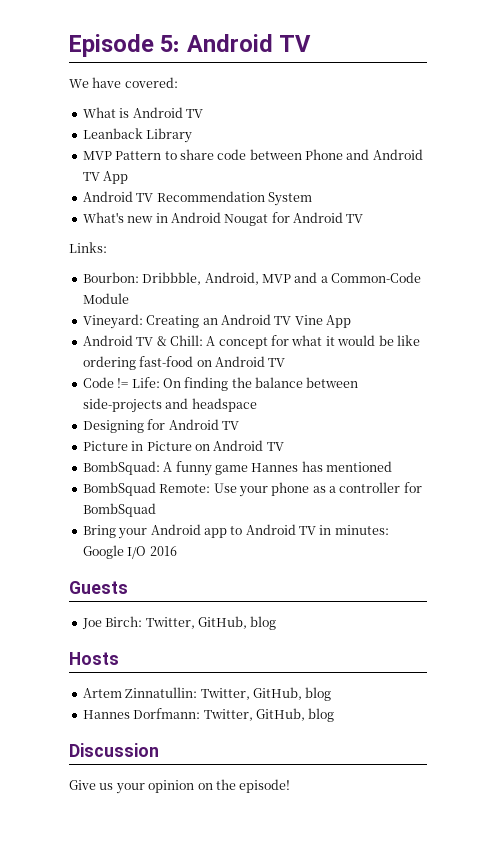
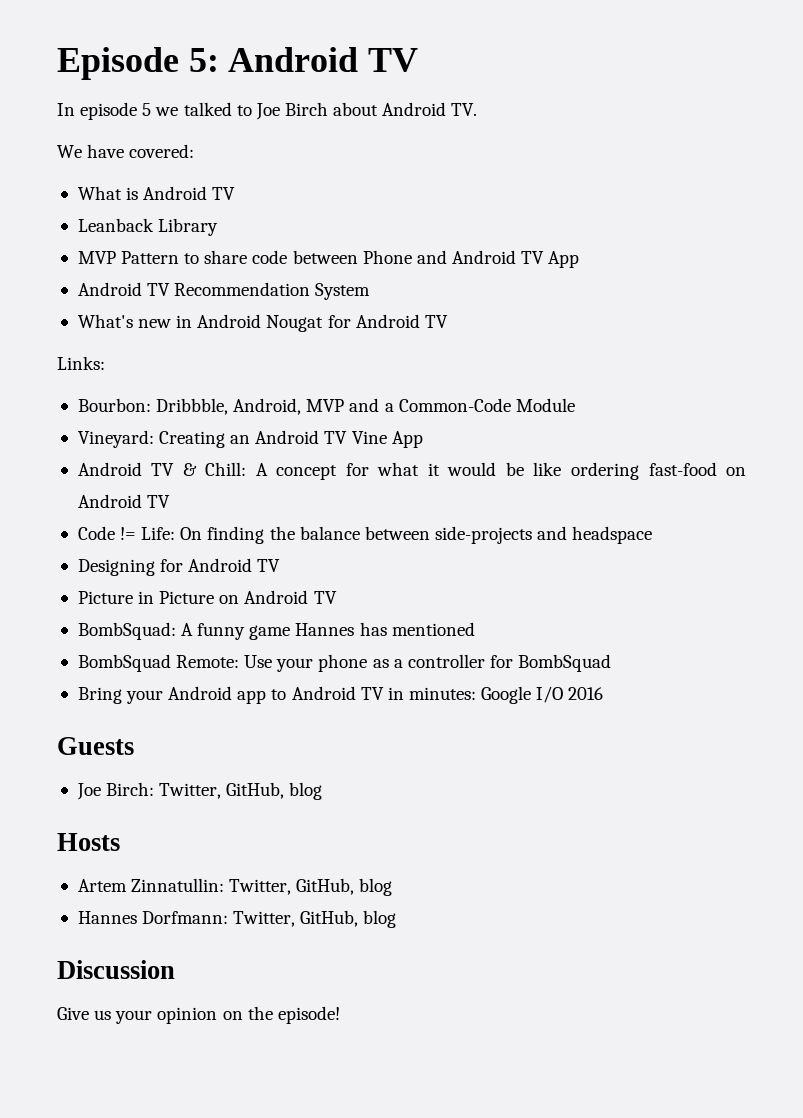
+ In episode 5 we talked to Joe Birch about Android TV.

